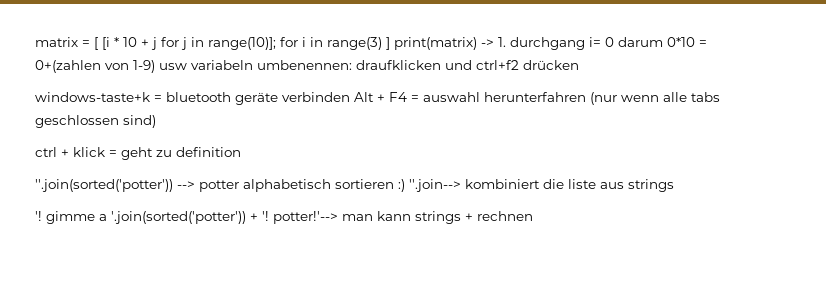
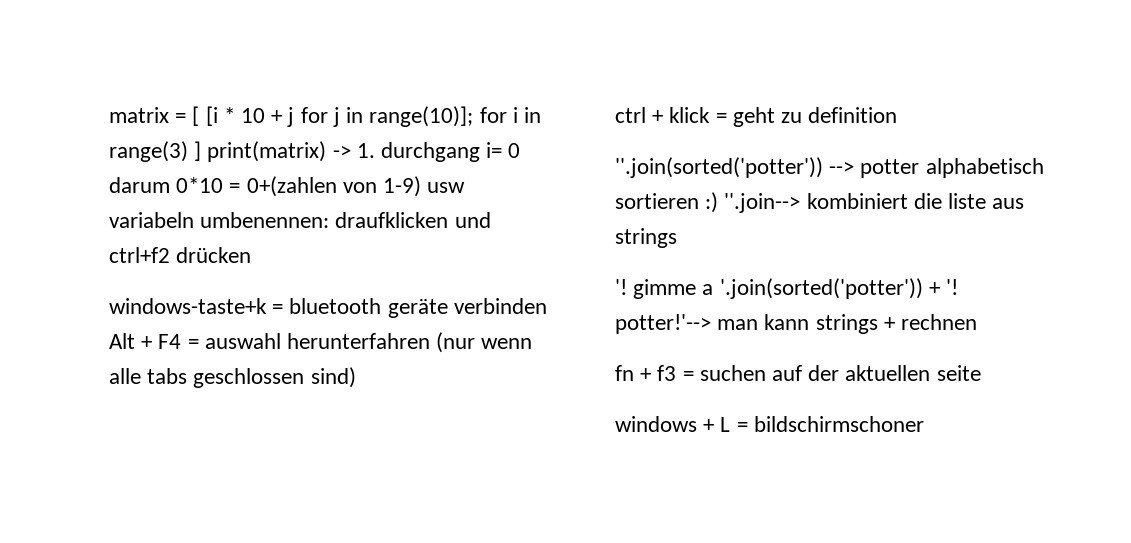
+ fn + f3 = suchen auf der aktuellen seite
+ windows + L = bildschirmschoner

